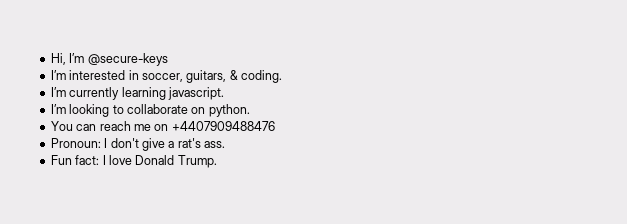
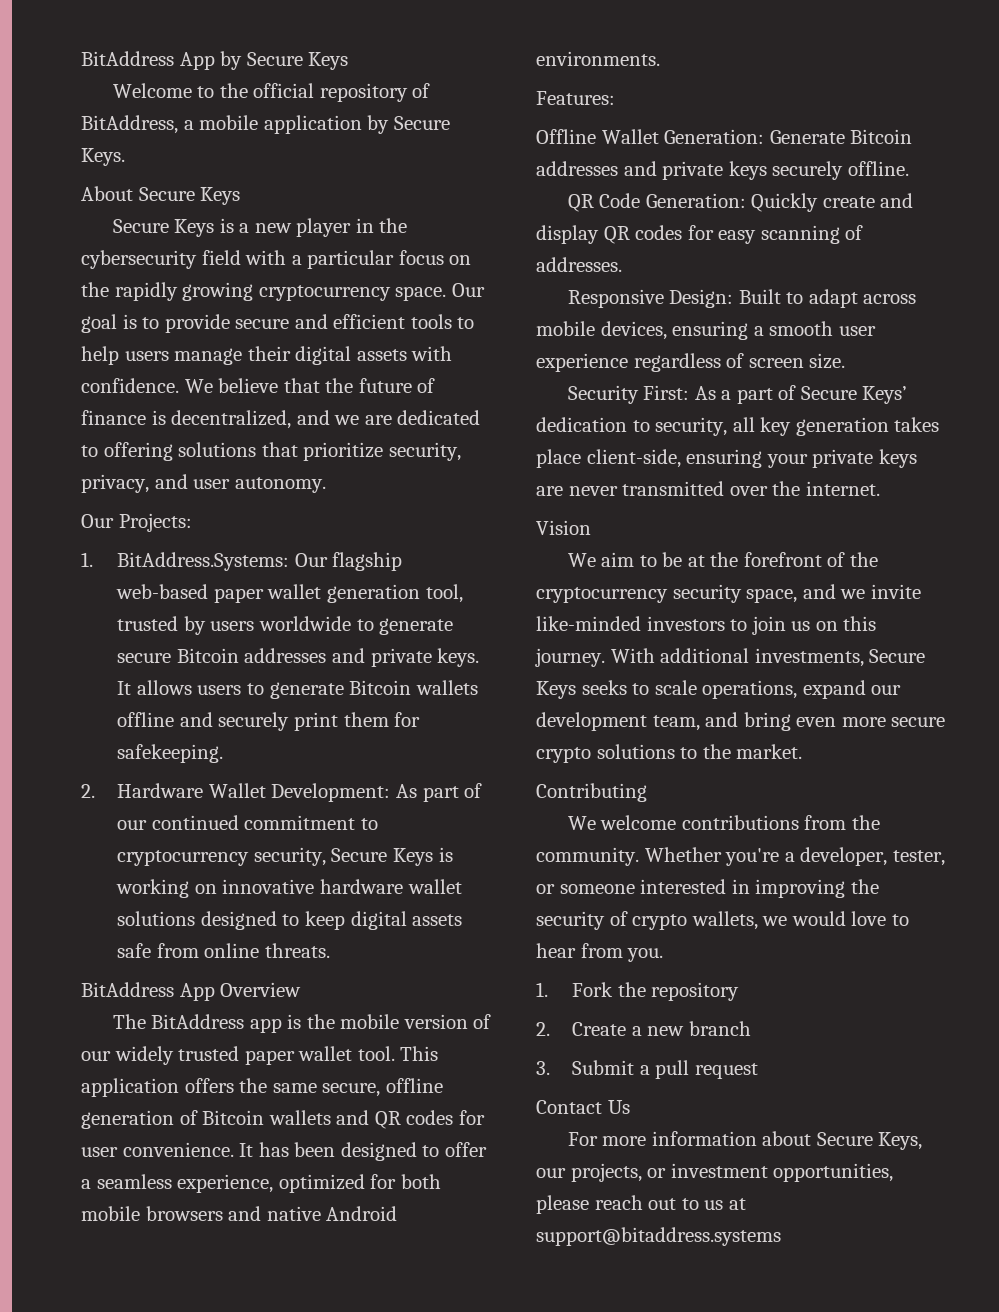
- Hi, I’m @secure-keys
- I’m interested in soccer, guitars, & coding.
- I’m currently learning javascript.
- I’m looking to collaborate on python.
- You can reach me on +4407909488476
- Pronoun: I don't give a rat's ass.
- Fun fact: I love Donald Trump.
+ BitAddress App by Secure Keys
+ Welcome to the official repository of BitAddress, a mobile application by Secure Keys.
+ About Secure Keys
+ Secure Keys is a new player in the cybersecurity field with a particular focus on the rapidly growing cryptocurrency space. Our goal is to provide secure and efficient tools to help users manage their digital assets with confidence. We believe that the future of finance is decentralized, and we are dedicated to offering solutions that prioritize security, privacy, and user autonomy.
+ Our Projects:
+ 1. BitAddress.Systems: Our flagship web-based paper wallet generation tool, trusted by users worldwide to generate secure Bitcoin addresses and private keys. It allows users to generate Bitcoin wallets offline and securely print them for safekeeping.
+ 2. Hardware Wallet Development: As part of our continued commitment to cryptocurrency security, Secure Keys is working on innovative hardware wallet solutions designed to keep digital assets safe from online threats.
+ BitAddress App Overview
+ The BitAddress app is the mobile version of our widely trusted paper wallet tool. This application offers the same secure, offline generation of Bitcoin wallets and QR codes for user convenience. It has been designed to offer a seamless experience, optimized for both mobile browsers and native Android environments.
+ Features:
+ Offline Wallet Generation: Generate Bitcoin addresses and private keys securely offline.
+ QR Code Generation: Quickly create and display QR codes for easy scanning of addresses.
+ Responsive Design: Built to adapt across mobile devices, ensuring a smooth user experience regardless of screen size.
+ Security First: As a part of Secure Keys’ dedication to security, all key generation takes place client-side, ensuring your private keys are never transmitted over the internet.
+ Vision
+ We aim to be at the forefront of the cryptocurrency security space, and we invite like-minded investors to join us on this journey. With additional investments, Secure Keys seeks to scale operations, expand our development team, and bring even more secure crypto solutions to the market.
+ Contributing
+ We welcome contributions from the community. Whether you're a developer, tester, or someone interested in improving the security of crypto wallets, we would love to hear from you.
+ 1. Fork the repository
+ 2. Create a new branch
+ 3. Submit a pull request
+ Contact Us
+ For more information about Secure Keys, our projects, or investment opportunities, please reach out to us at support@bitaddress.systems

